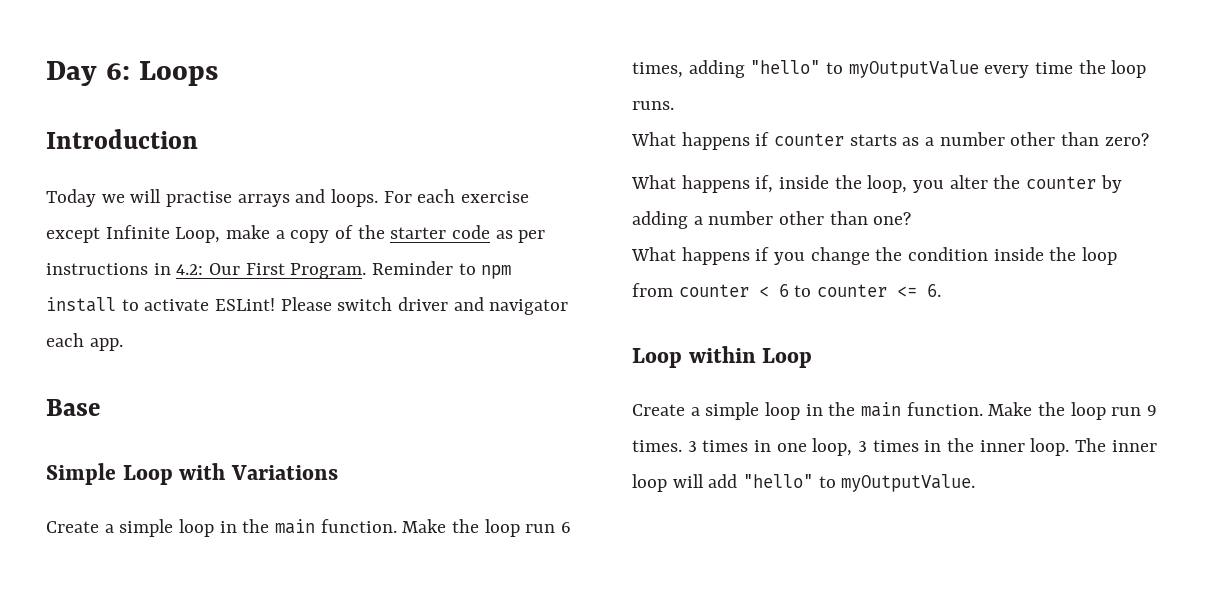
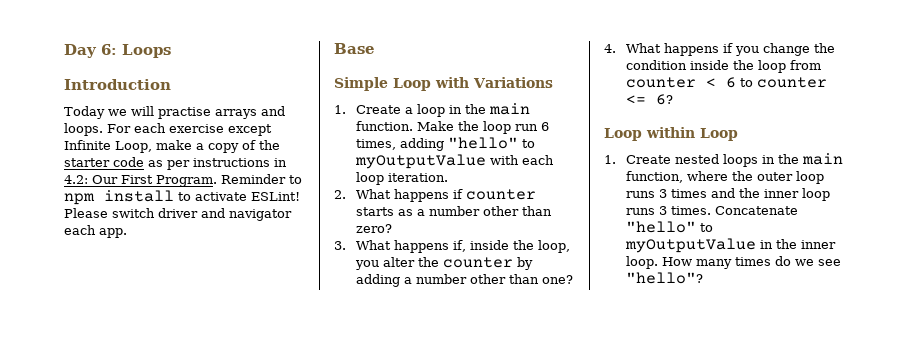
  Simple Loop with Variations
- Create a simple loop in the main function.
+ 1. Create a loop in the main function.
- Make the loop run 6 times, adding "hello" to myOutputValue every time the loop runs.
- What happens if counter starts as a number other than zero?
+ Make the loop run 6 times, adding "hello" to myOutputValue with each loop iteration.
+ 2. What happens if counter starts as a number other than zero?
- What happens if, inside the loop, you alter the counter by adding a number other than one?
+ 3. What happens if, inside the loop, you alter the counter by adding a number other than one?
- What happens if you change the condition inside the loop from counter < 6 to counter <= 6.
+ 4. What happens if you change the condition inside the loop from counter < 6 to counter <= 6?
- Create a simple loop in the main function. Make the loop run 9 times. 3 times in one loop, 3 times in the inner loop. The inner loop will add "hello" to myOutputValue.
+ 1. Create nested loops in the main function, where the outer loop runs 3 times and the inner loop runs 3 times. Concatenate "hello" to myOutputValue in the inner loop. How many times do we see "hello"?

